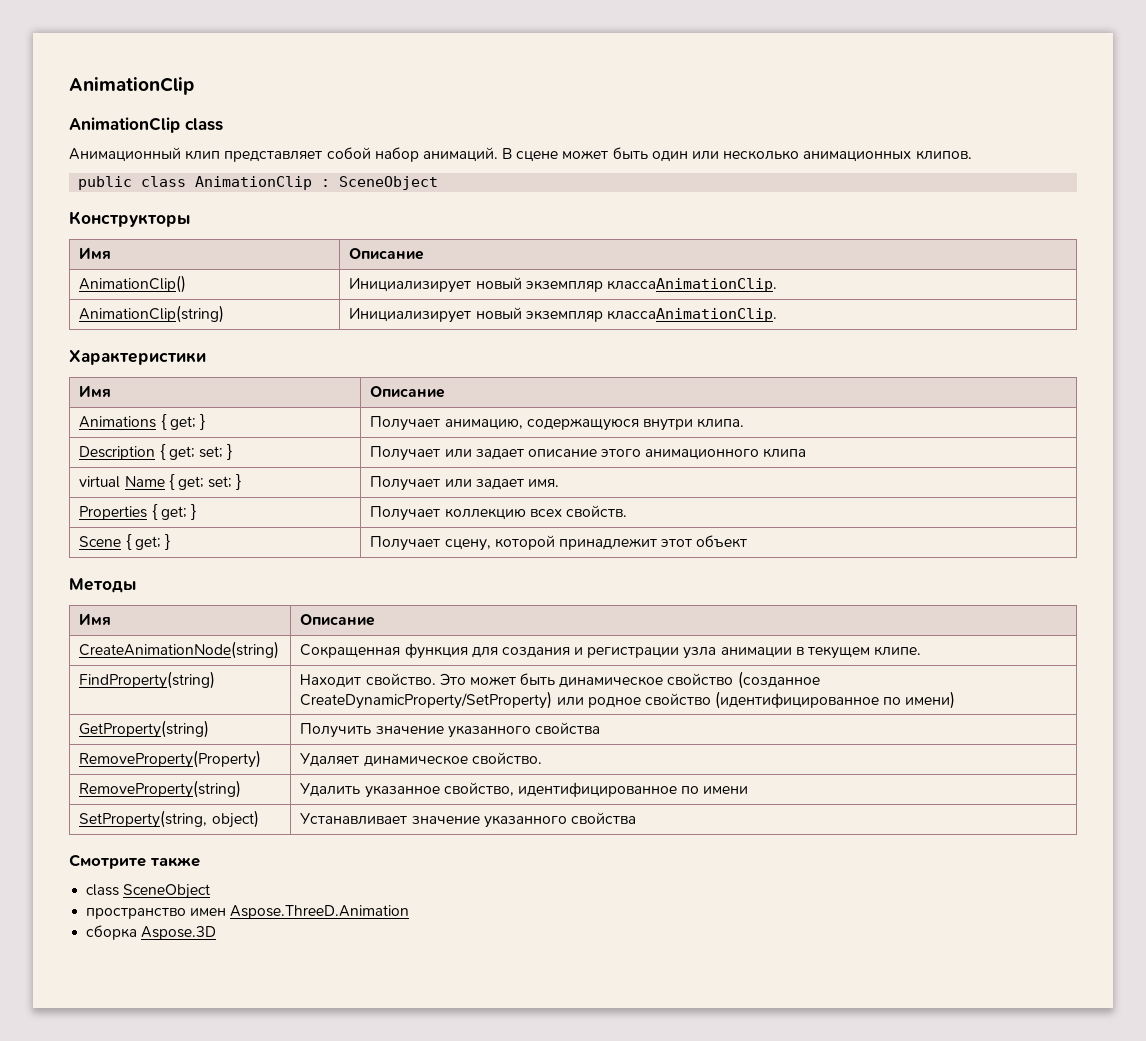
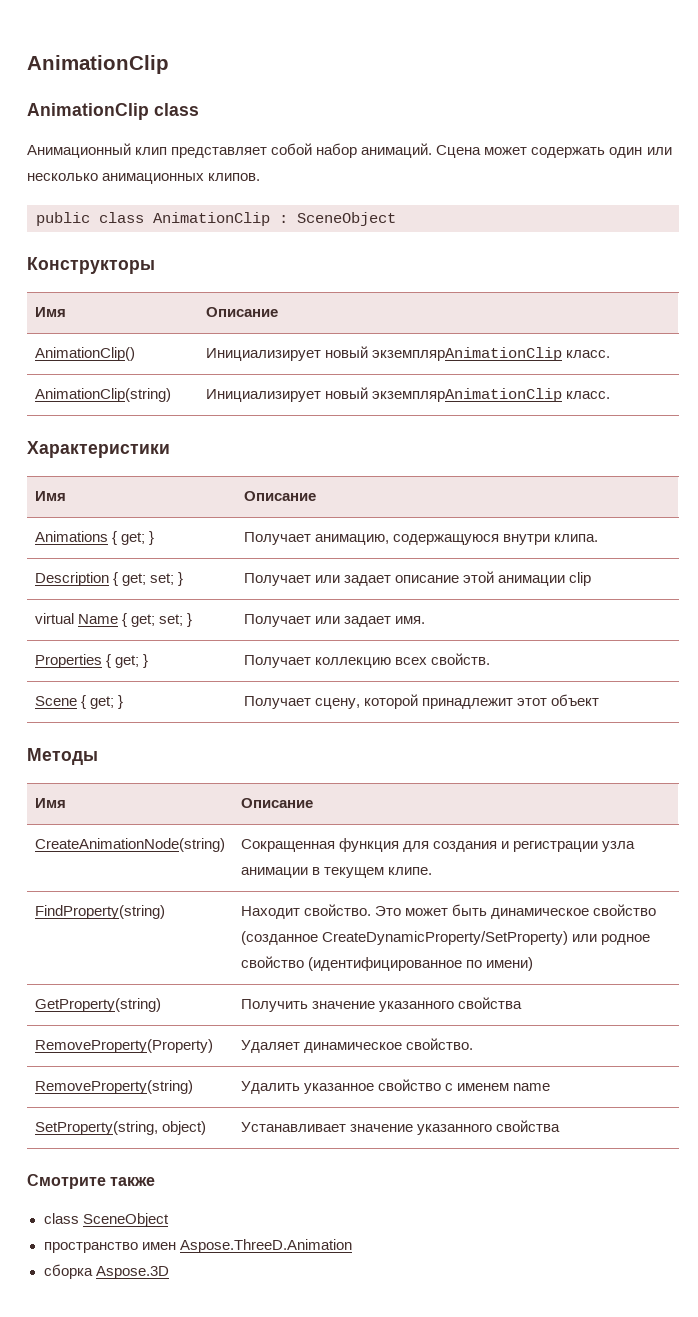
- В сцене может быть один или несколько анимационных клипов.
+ Сцена может содержать один или несколько анимационных клипов.
- AnimationClip() | Инициализирует новый экземпляр классаAnimationClip.
+ AnimationClip() | Инициализирует новый экземплярAnimationClip класс.
- AnimationClip(string) | Инициализирует новый экземпляр классаAnimationClip.
+ AnimationClip(string) | Инициализирует новый экземплярAnimationClip класс.
- Description { get; set; } | Получает или задает описание этого анимационного клипа
+ Description { get; set; } | Получает или задает описание этой анимации clip
- RemoveProperty(string) | Удалить указанное свойство, идентифицированное по имени
+ RemoveProperty(string) | Удалить указанное свойство с именем name

